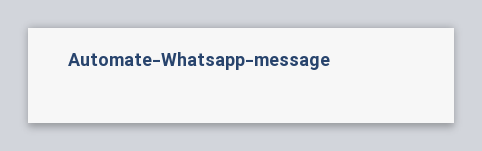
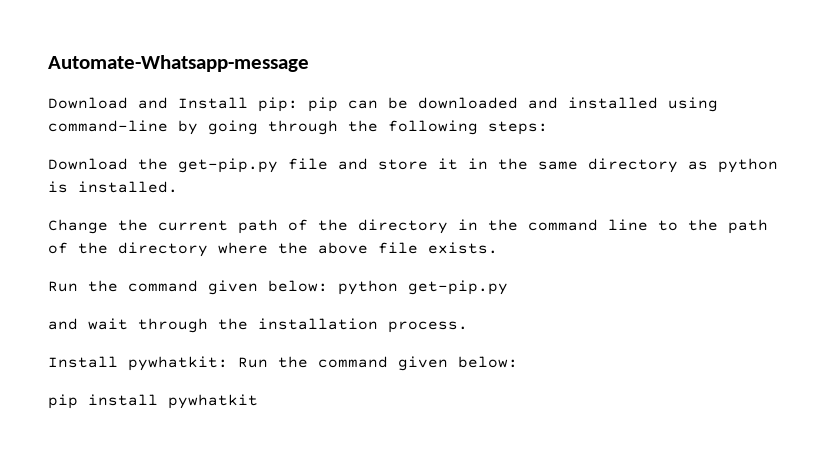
+ Download and Install pip: pip can be downloaded and installed using command-line by going through the following steps:
+ Download the get-pip.py file and store it in the same directory as python is installed.
+ Change the current path of the directory in the command line to the path of the directory where the above file exists.
+ Run the command given below: python get-pip.py
+ and wait through the installation process.
+ Install pywhatkit: Run the command given below:
+ pip install pywhatkit

